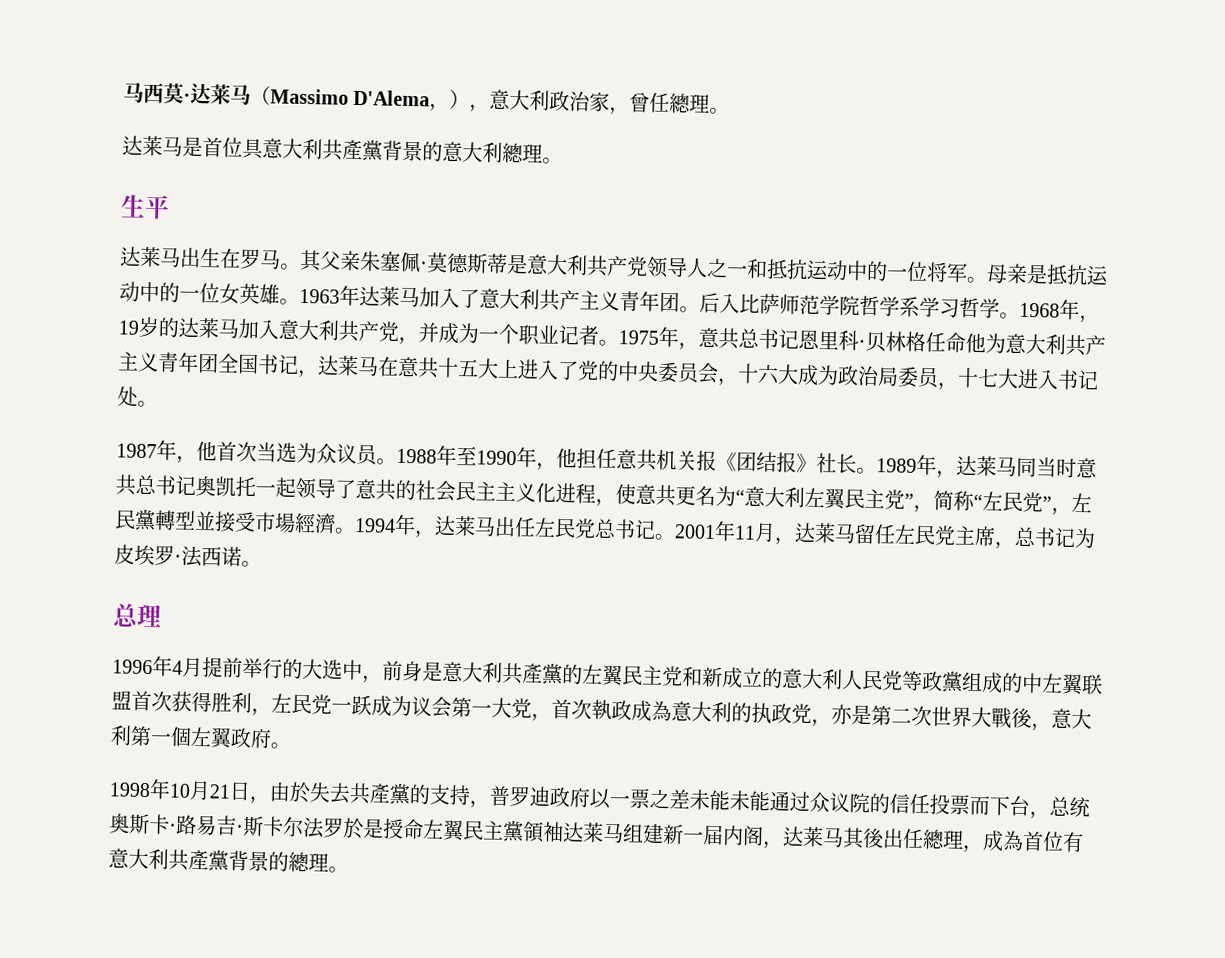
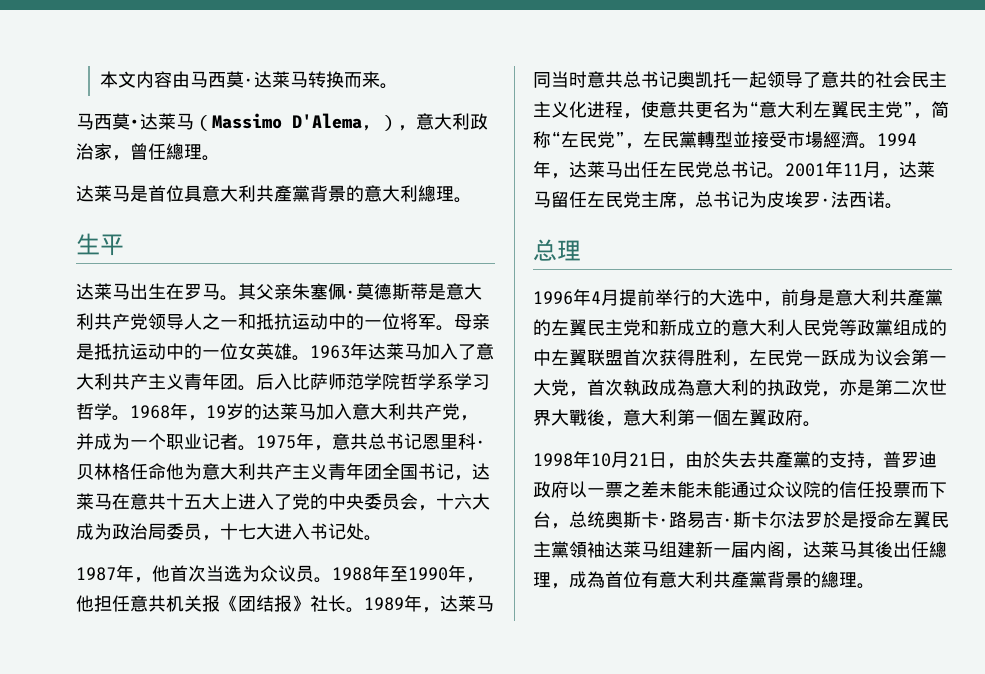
+ 本文内容由马西莫·达莱马转换而来。

